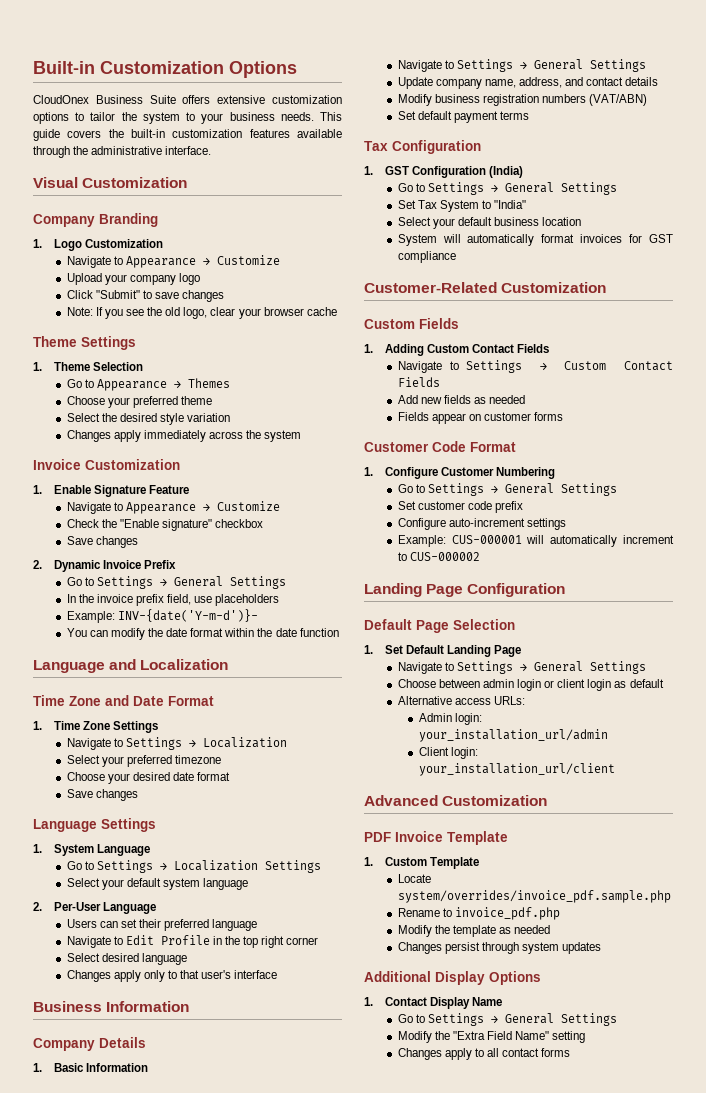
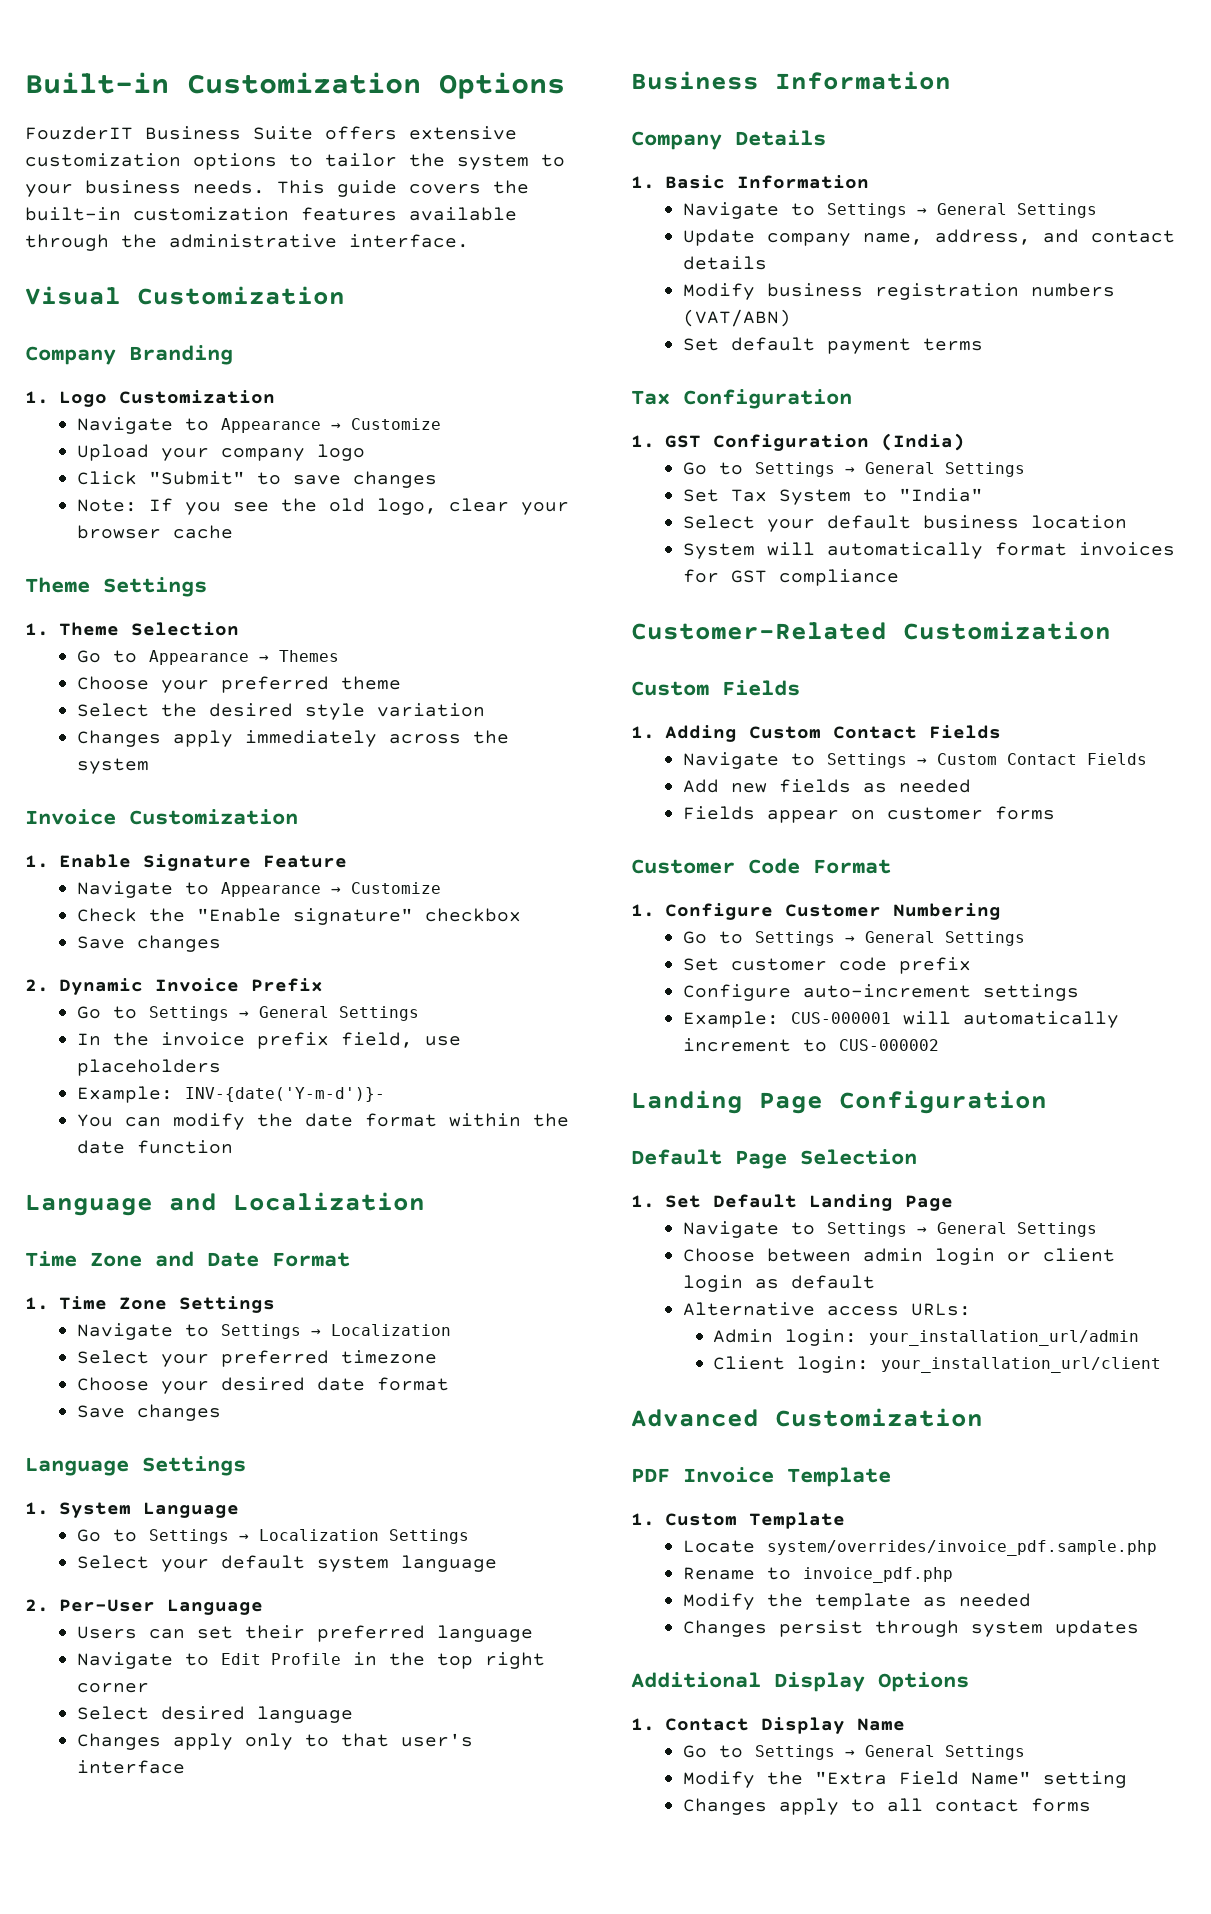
- CloudOnex Business Suite offers extensive customization options to tailor the system to your business needs.
+ FouzderIT Business Suite offers extensive customization options to tailor the system to your business needs.

